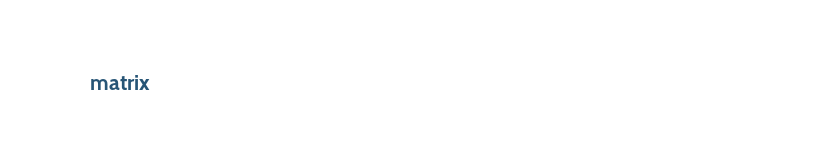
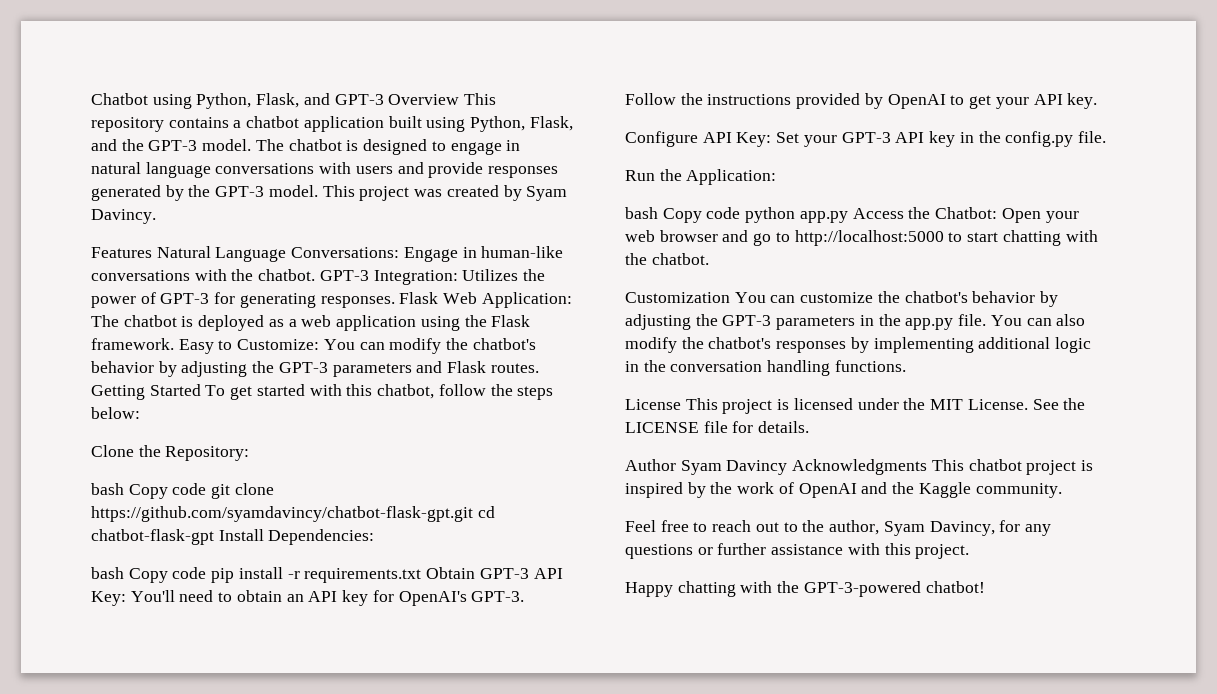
- matrix
+ Chatbot using Python, Flask, and GPT-3 Overview This repository contains a chatbot application built using Python, Flask, and the GPT-3 model. The chatbot is designed to engage in natural language conversations with users and provide responses generated by the GPT-3 model. This project was created by Syam Davincy.
+ Features Natural Language Conversations: Engage in human-like conversations with the chatbot. GPT-3 Integration: Utilizes the power of GPT-3 for generating responses. Flask Web Application: The chatbot is deployed as a web application using the Flask framework. Easy to Customize: You can modify the chatbot's behavior by adjusting the GPT-3 parameters and Flask routes. Getting Started To get started with this chatbot, follow the steps below:
+ Clone the Repository:
+ bash Copy code git clone https://github.com/syamdavincy/chatbot-flask-gpt.git cd chatbot-flask-gpt Install Dependencies:
+ bash Copy code pip install -r requirements.txt Obtain GPT-3 API Key: You'll need to obtain an API key for OpenAI's GPT-3. Follow the instructions provided by OpenAI to get your API key.
+ Configure API Key: Set your GPT-3 API key in the config.py file.
+ Run the Application:
+ bash Copy code python app.py Access the Chatbot: Open your web browser and go to http://localhost:5000 to start chatting with the chatbot.
+ Customization You can customize the chatbot's behavior by adjusting the GPT-3 parameters in the app.py file. You can also modify the chatbot's responses by implementing additional logic in the conversation handling functions.
+ License This project is licensed under the MIT License. See the LICENSE file for details.
+ Author Syam Davincy Acknowledgments This chatbot project is inspired by the work of OpenAI and the Kaggle community.
+ Feel free to reach out to the author, Syam Davincy, for any questions or further assistance with this project.
+ Happy chatting with the GPT-3-powered chatbot!

